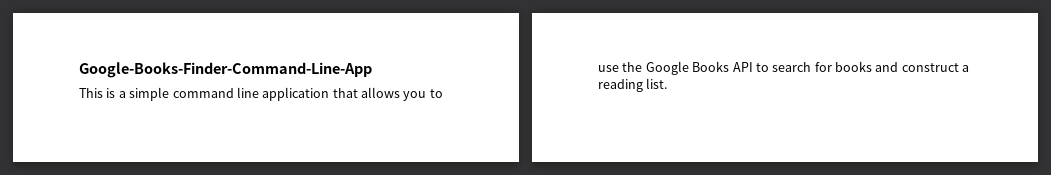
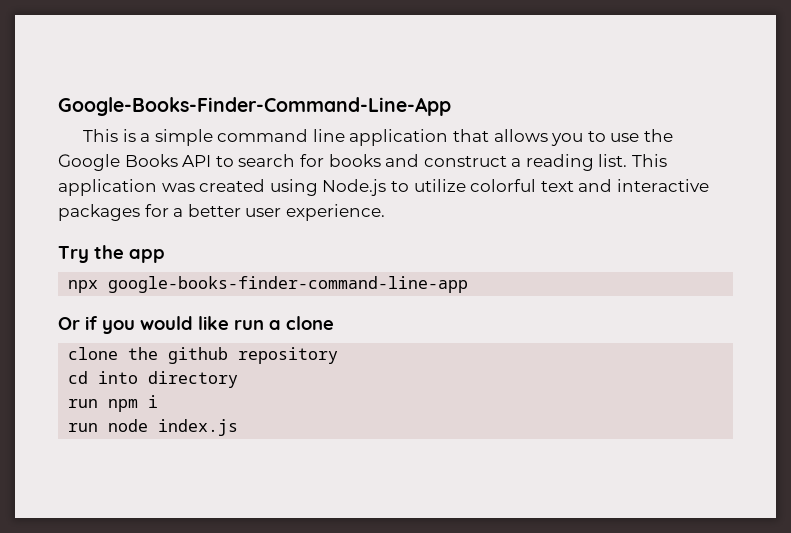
+ This application was created using Node.js to utilize colorful text and interactive packages for a better user experience.
+ Try the app
+ npx google-books-finder-command-line-app
+ Or if you would like run a clone
+ clone the github repository
+ cd into directory
+ run npm i
+ run node index.js

